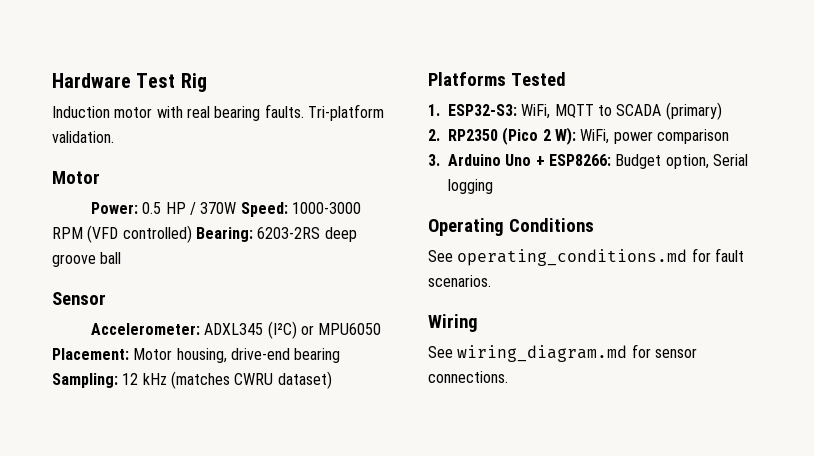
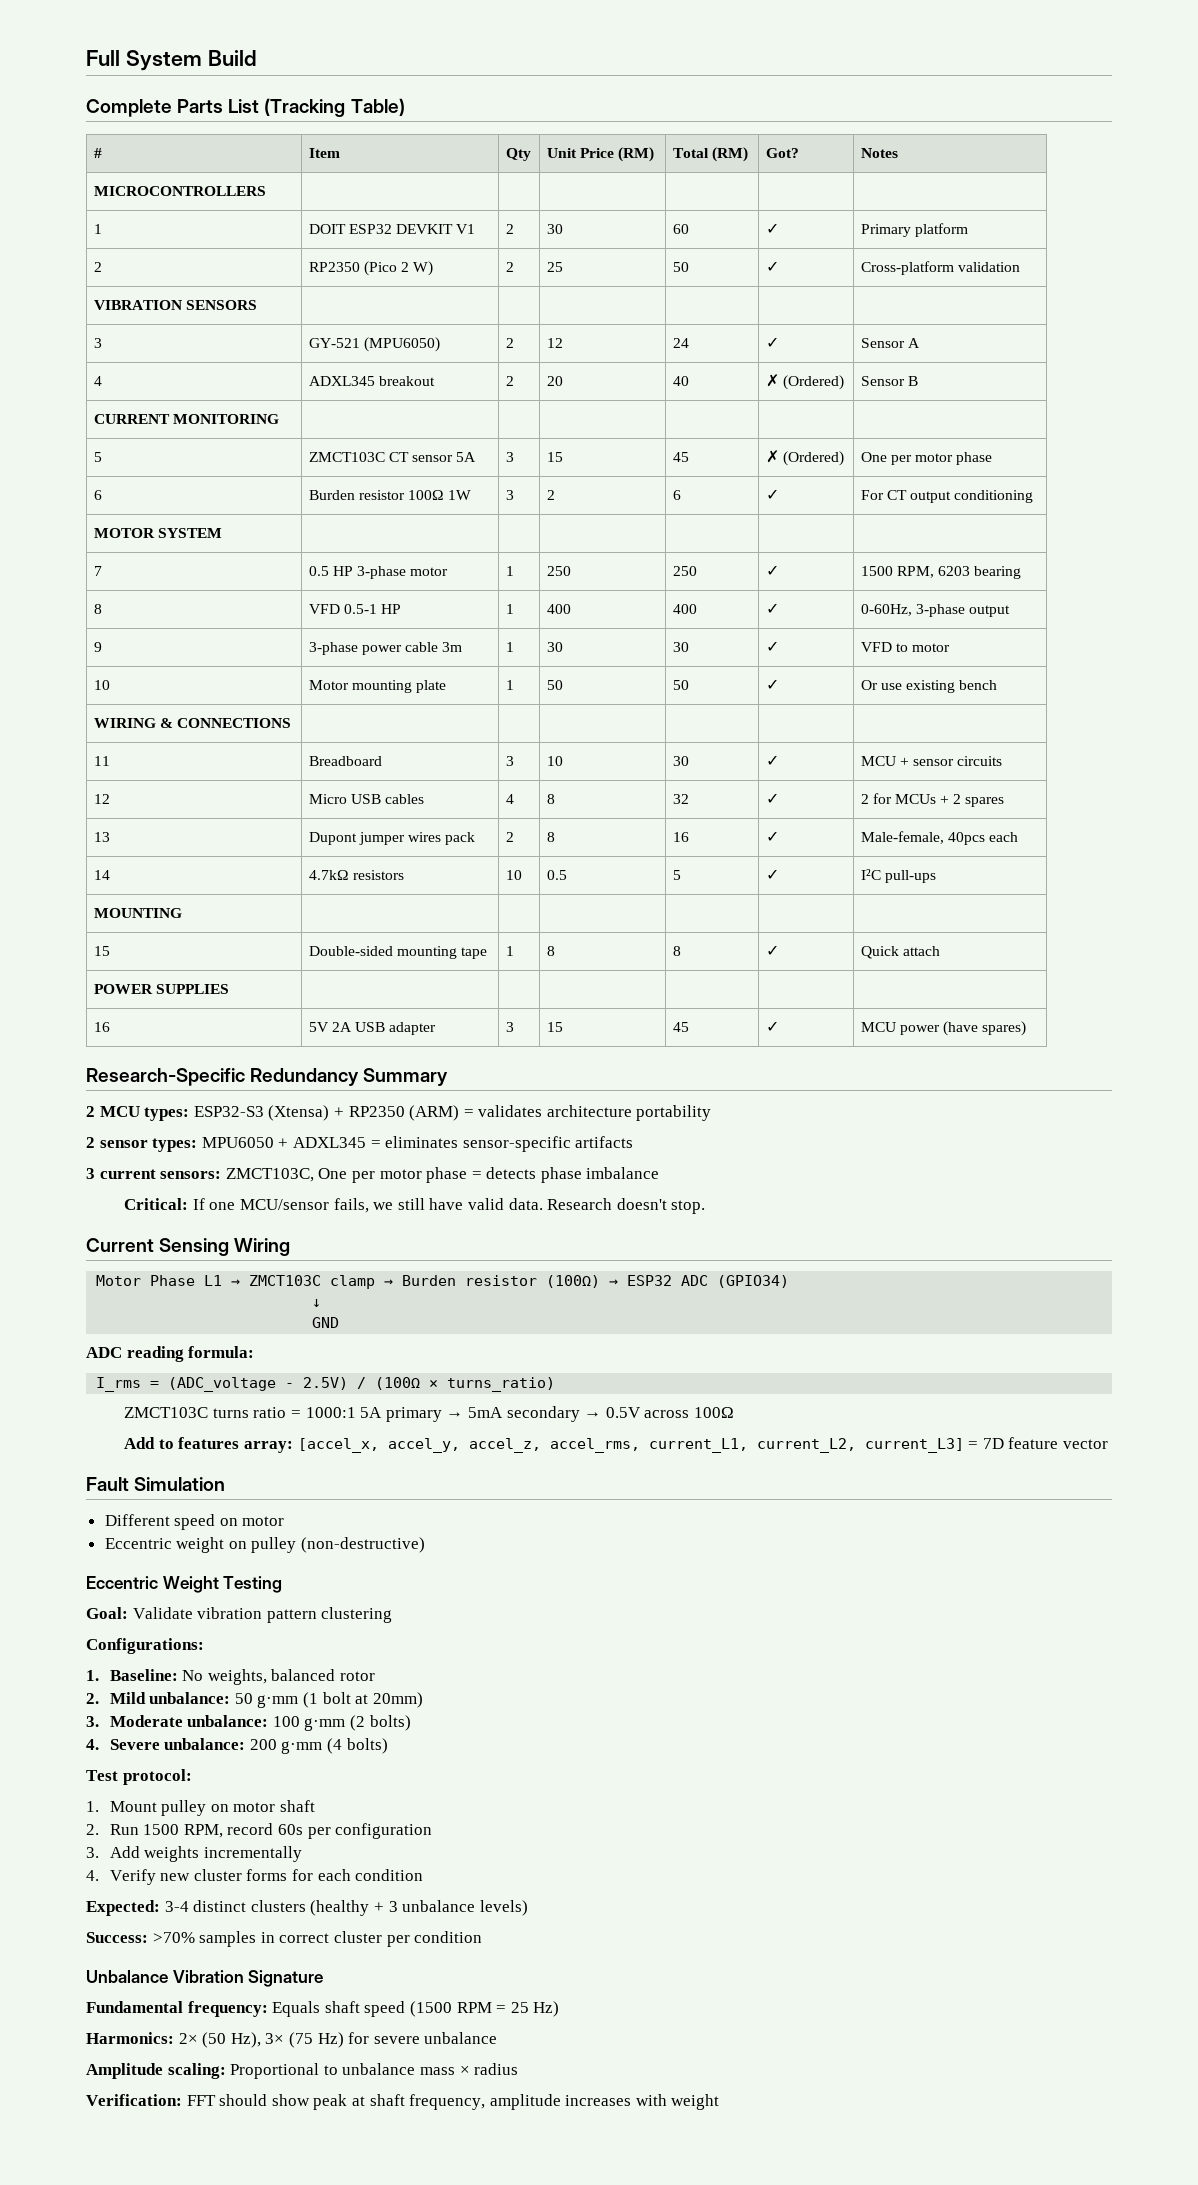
- Hardware Test Rig
- Induction motor with real bearing faults. Tri-platform validation.
- Motor
- Power: 0.5 HP / 370W Speed: 1000-3000 RPM (VFD controlled) Bearing: 6203-2RS deep groove ball
- Sensor
- Accelerometer: ADXL345 (I²C) or MPU6050 Placement: Motor housing, drive-end bearing Sampling: 12 kHz (matches CWRU dataset)
- Platforms Tested
- 1. ESP32-S3: WiFi, MQTT to SCADA (primary)
- 2. RP2350 (Pico 2 W): WiFi, power comparison
- 3. Arduino Uno + ESP8266: Budget option, Serial logging
- Operating Conditions
- See operating_conditions.md for fault scenarios.
- Wiring
- See wiring_diagram.md for sensor connections.
+ Full System Build
+ Complete Parts List (Tracking Table)
+ # | Item | Qty | Unit Price (RM) | Total (RM) | Got? | Notes
+ MICROCONTROLLERS | | | | | |
+ 1 | DOIT ESP32 DEVKIT V1 | 2 | 30 | 60 | ✓ | Primary platform
+ 2 | RP2350 (Pico 2 W) | 2 | 25 | 50 | ✓ | Cross-platform validation
+ VIBRATION SENSORS | | | | | |
+ 3 | GY-521 (MPU6050) | 2 | 12 | 24 | ✓ | Sensor A
+ 4 | ADXL345 breakout | 2 | 20 | 40 | ✗ (Ordered) | Sensor B
+ CURRENT MONITORING | | | | | |
+ 5 | ZMCT103C CT sensor 5A | 3 | 15 | 45 | ✗ (Ordered) | One per motor phase
+ 6 | Burden resistor 100Ω 1W | 3 | 2 | 6 | ✓ | For CT output conditioning
+ MOTOR SYSTEM | | | | | |
+ 7 | 0.5 HP 3-phase motor | 1 | 250 | 250 | ✓ | 1500 RPM, 6203 bearing
+ 8 | VFD 0.5-1 HP | 1 | 400 | 400 | ✓ | 0-60Hz, 3-phase output
+ 9 | 3-phase power cable 3m | 1 | 30 | 30 | ✓ | VFD to motor
+ 10 | Motor mounting plate | 1 | 50 | 50 | ✓ | Or use existing bench
+ WIRING & CONNECTIONS | | | | | |
+ 11 | Breadboard | 3 | 10 | 30 | ✓ | MCU + sensor circuits
+ 12 | Micro USB cables | 4 | 8 | 32 | ✓ | 2 for MCUs + 2 spares
+ 13 | Dupont jumper wires pack | 2 | 8 | 16 | ✓ | Male-female, 40pcs each
+ 14 | 4.7kΩ resistors | 10 | 0.5 | 5 | ✓ | I²C pull-ups
+ MOUNTING | | | | | |
+ 15 | Double-sided mounting tape | 1 | 8 | 8 | ✓ | Quick attach
+ POWER SUPPLIES | | | | | |
+ 16 | 5V 2A USB adapter | 3 | 15 | 45 | ✓ | MCU power (have spares)
+ Research-Specific Redundancy Summary
+ 2 MCU types: ESP32-S3 (Xtensa) + RP2350 (ARM) = validates architecture portability
+ 2 sensor types: MPU6050 + ADXL345 = eliminates sensor-specific artifacts
+ 3 current sensors: ZMCT103C, One per motor phase = detects phase imbalance
+ Critical: If one MCU/sensor fails, we still have valid data. Research doesn't stop.
+ Current Sensing Wiring
+ Motor Phase L1 → ZMCT103C clamp → Burden resistor (100Ω) → ESP32 ADC (GPIO34)
+ ↓
+ GND
+ ADC reading formula:
+ I_rms = (ADC_voltage - 2.5V) / (100Ω × turns_ratio)
+ ZMCT103C turns ratio = 1000:1 5A primary → 5mA secondary → 0.5V across 100Ω
+ Add to features array: [accel_x, accel_y, accel_z, accel_rms, current_L1, current_L2, current_L3] = 7D feature vector
+ Fault Simulation
+ Different speed on motor
+ Eccentric weight on pulley (non-destructive)
+ Eccentric Weight Testing
+ Goal: Validate vibration pattern clustering
+ Configurations:
+ 1. Baseline: No weights, balanced rotor
+ 2. Mild unbalance: 50 g·mm (1 bolt at 20mm)
+ 3. Moderate unbalance: 100 g·mm (2 bolts)
+ 4. Severe unbalance: 200 g·mm (4 bolts)
+ Test protocol:
+ 1. Mount pulley on motor shaft
+ 2. Run 1500 RPM, record 60s per configuration
+ 3. Add weights incrementally
+ 4. Verify new cluster forms for each condition
+ Expected: 3-4 distinct clusters (healthy + 3 unbalance levels)
+ Success: >70% samples in correct cluster per condition
+ Unbalance Vibration Signature
+ Fundamental frequency: Equals shaft speed (1500 RPM = 25 Hz)
+ Harmonics: 2× (50 Hz), 3× (75 Hz) for severe unbalance
+ Amplitude scaling: Proportional to unbalance mass × radius
+ Verification: FFT should show peak at shaft frequency, amplitude increases with weight

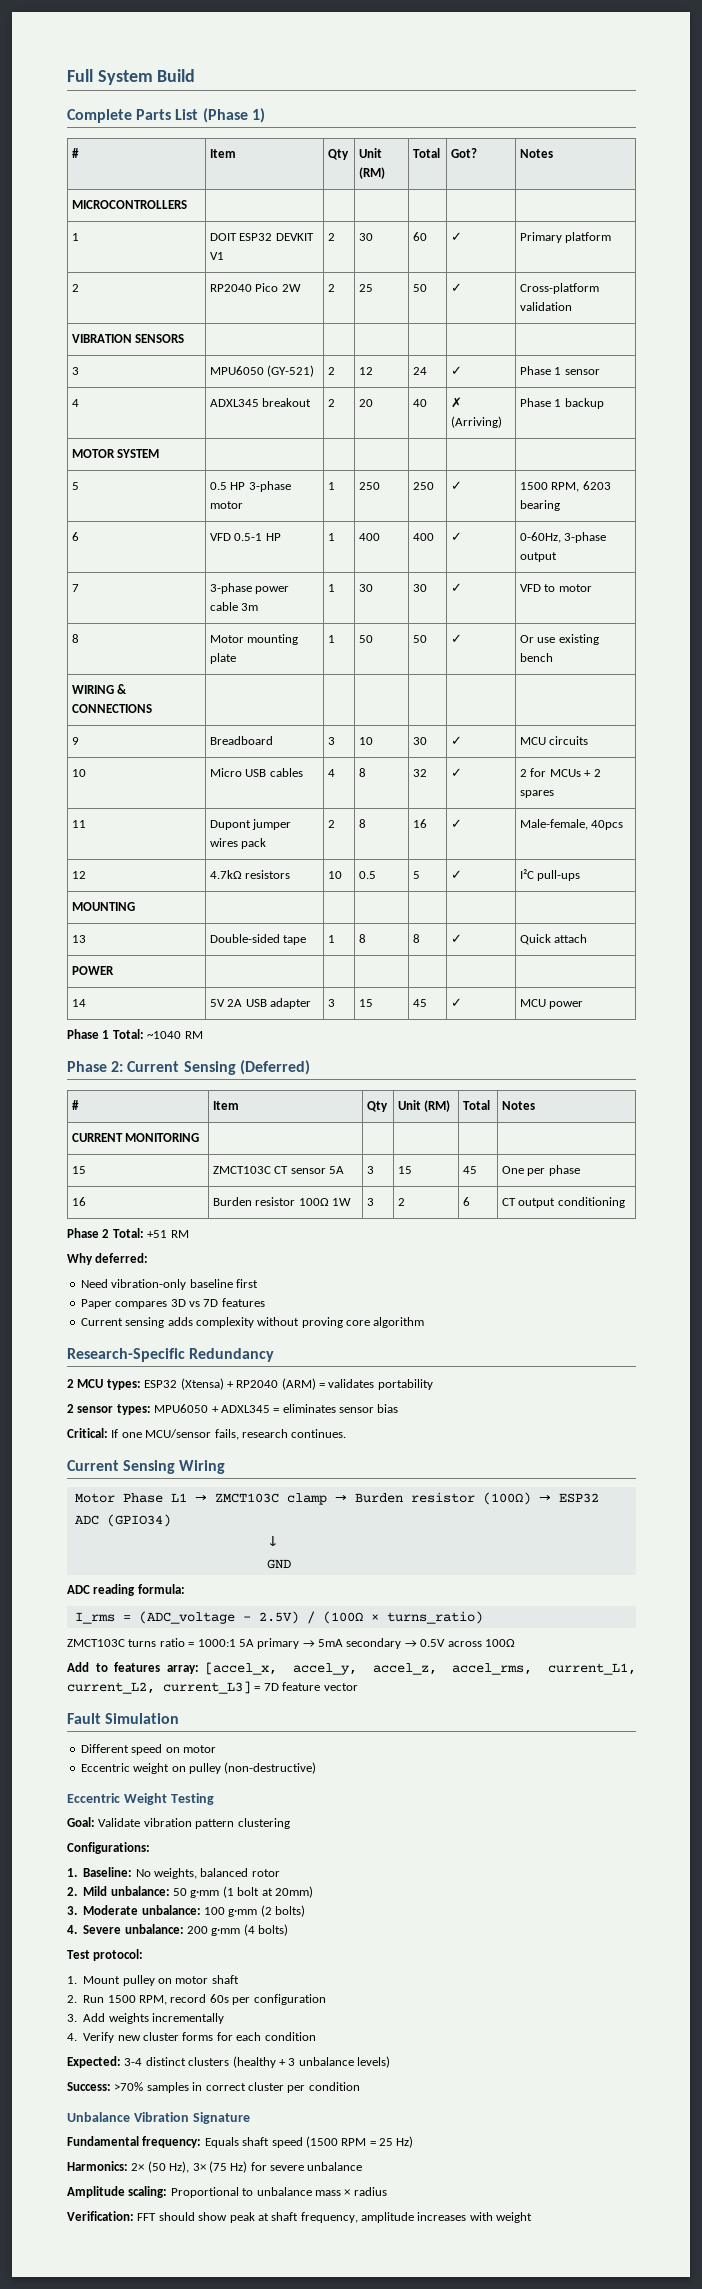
- Complete Parts List (Tracking Table)
- # | Item | Qty | Unit Price (RM) | Total (RM) | Got? | Notes
+ Complete Parts List (Phase 1)
+ # | Item | Qty | Unit (RM) | Total | Got? | Notes
- 2 | RP2350 (Pico 2 W) | 2 | 25 | 50 | ✓ | Cross-platform validation
+ 2 | RP2040 Pico 2W | 2 | 25 | 50 | ✓ | Cross-platform validation
- 3 | GY-521 (MPU6050) | 2 | 12 | 24 | ✓ | Sensor A
+ 3 | MPU6050 (GY-521) | 2 | 12 | 24 | ✓ | Phase 1 sensor
- 4 | ADXL345 breakout | 2 | 20 | 40 | ✗ (Ordered) | Sensor B
- CURRENT MONITORING | | | | | |
- 5 | ZMCT103C CT sensor 5A | 3 | 15 | 45 | ✗ (Ordered) | One per motor phase
- 6 | Burden resistor 100Ω 1W | 3 | 2 | 6 | ✓ | For CT output conditioning
+ 4 | ADXL345 breakout | 2 | 20 | 40 | ✗ (Arriving) | Phase 1 backup
- 7 | 0.5 HP 3-phase motor | 1 | 250 | 250 | ✓ | 1500 RPM, 6203 bearing
+ 5 | 0.5 HP 3-phase motor | 1 | 250 | 250 | ✓ | 1500 RPM, 6203 bearing
- 8 | VFD 0.5-1 HP | 1 | 400 | 400 | ✓ | 0-60Hz, 3-phase output
+ 6 | VFD 0.5-1 HP | 1 | 400 | 400 | ✓ | 0-60Hz, 3-phase output
- 9 | 3-phase power cable 3m | 1 | 30 | 30 | ✓ | VFD to motor
+ 7 | 3-phase power cable 3m | 1 | 30 | 30 | ✓ | VFD to motor
- 10 | Motor mounting plate | 1 | 50 | 50 | ✓ | Or use existing bench
+ 8 | Motor mounting plate | 1 | 50 | 50 | ✓ | Or use existing bench
- 11 | Breadboard | 3 | 10 | 30 | ✓ | MCU + sensor circuits
+ 9 | Breadboard | 3 | 10 | 30 | ✓ | MCU circuits
- 12 | Micro USB cables | 4 | 8 | 32 | ✓ | 2 for MCUs + 2 spares
+ 10 | Micro USB cables | 4 | 8 | 32 | ✓ | 2 for MCUs + 2 spares
- 13 | Dupont jumper wires pack | 2 | 8 | 16 | ✓ | Male-female, 40pcs each
- 14 | 4.7kΩ resistors | 10 | 0.5 | 5 | ✓ | I²C pull-ups
+ 11 | Dupont jumper wires pack | 2 | 8 | 16 | ✓ | Male-female, 40pcs
+ 12 | 4.7kΩ resistors | 10 | 0.5 | 5 | ✓ | I²C pull-ups
- 15 | Double-sided mounting tape | 1 | 8 | 8 | ✓ | Quick attach
+ 13 | Double-sided tape | 1 | 8 | 8 | ✓ | Quick attach
- POWER SUPPLIES | | | | | |
- 16 | 5V 2A USB adapter | 3 | 15 | 45 | ✓ | MCU power (have spares)
+ POWER | | | | | |
+ 14 | 5V 2A USB adapter | 3 | 15 | 45 | ✓ | MCU power
+ Phase 1 Total: ~1040 RM
+ Phase 2: Current Sensing (Deferred)
+ # | Item | Qty | Unit (RM) | Total | Notes
+ CURRENT MONITORING | | | | |
+ 15 | ZMCT103C CT sensor 5A | 3 | 15 | 45 | One per phase
+ 16 | Burden resistor 100Ω 1W | 3 | 2 | 6 | CT output conditioning
+ Phase 2 Total: +51 RM
+ Why deferred:
+ Need vibration-only baseline first
+ Paper compares 3D vs 7D features
+ Current sensing adds complexity without proving core algorithm
- Research-Specific Redundancy Summary
+ Research-Specific Redundancy
- 2 MCU types: ESP32-S3 (Xtensa) + RP2350 (ARM) = validates architecture portability
+ 2 MCU types: ESP32 (Xtensa) + RP2040 (ARM) = validates portability
- 2 sensor types: MPU6050 + ADXL345 = eliminates sensor-specific artifacts
- 3 current sensors: ZMCT103C, One per motor phase = detects phase imbalance
+ 2 sensor types: MPU6050 + ADXL345 = eliminates sensor bias
- Critical: If one MCU/sensor fails, we still have valid data. Research doesn't stop.
+ Critical: If one MCU/sensor fails, research continues.

